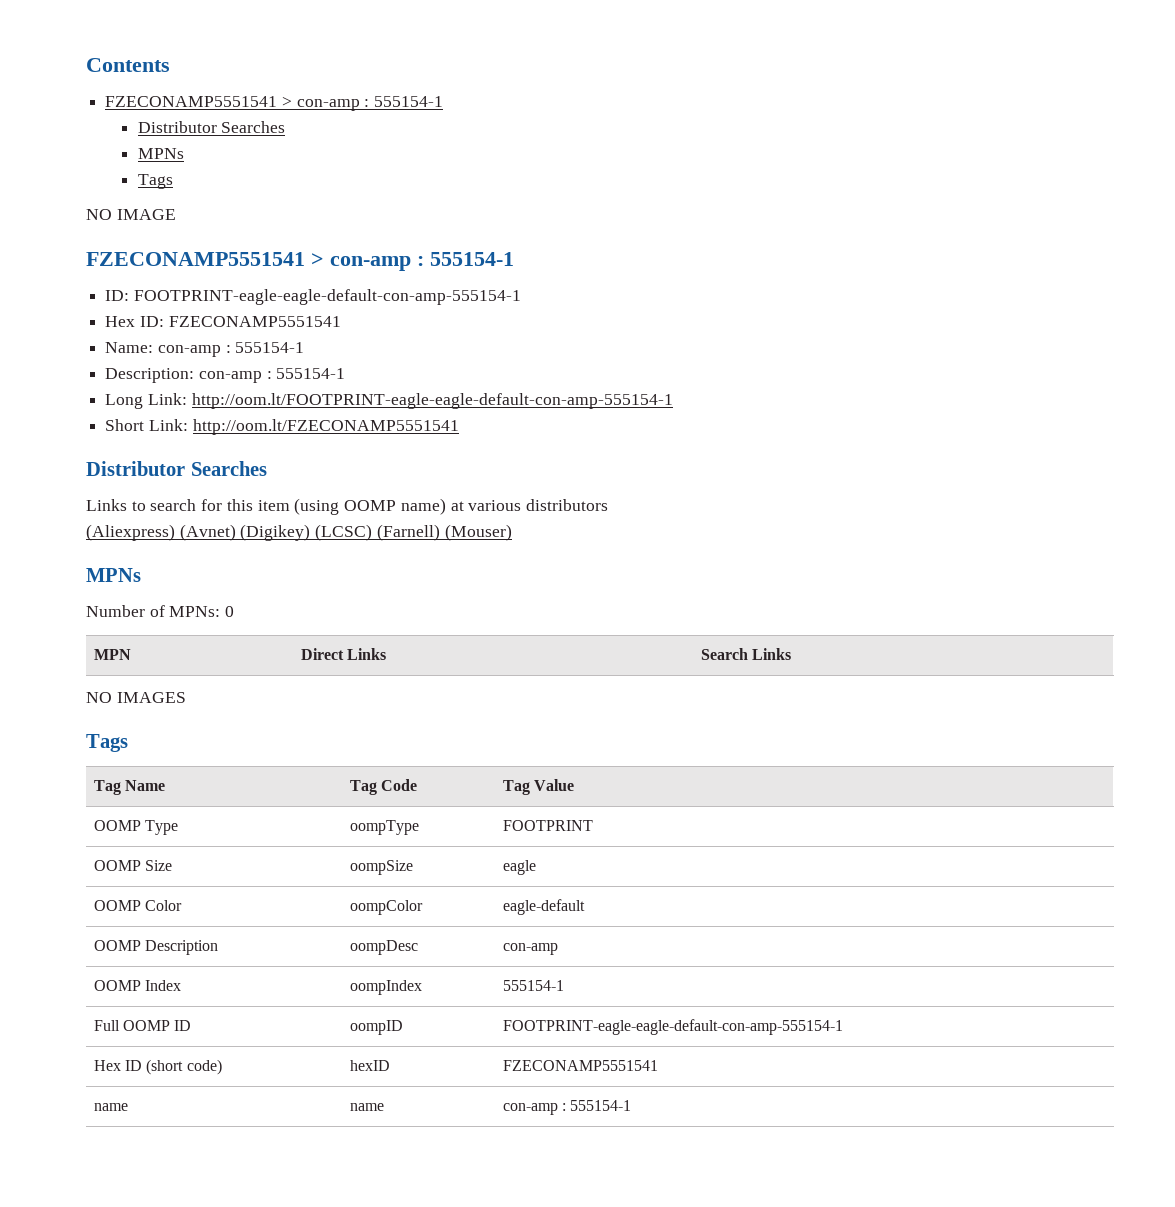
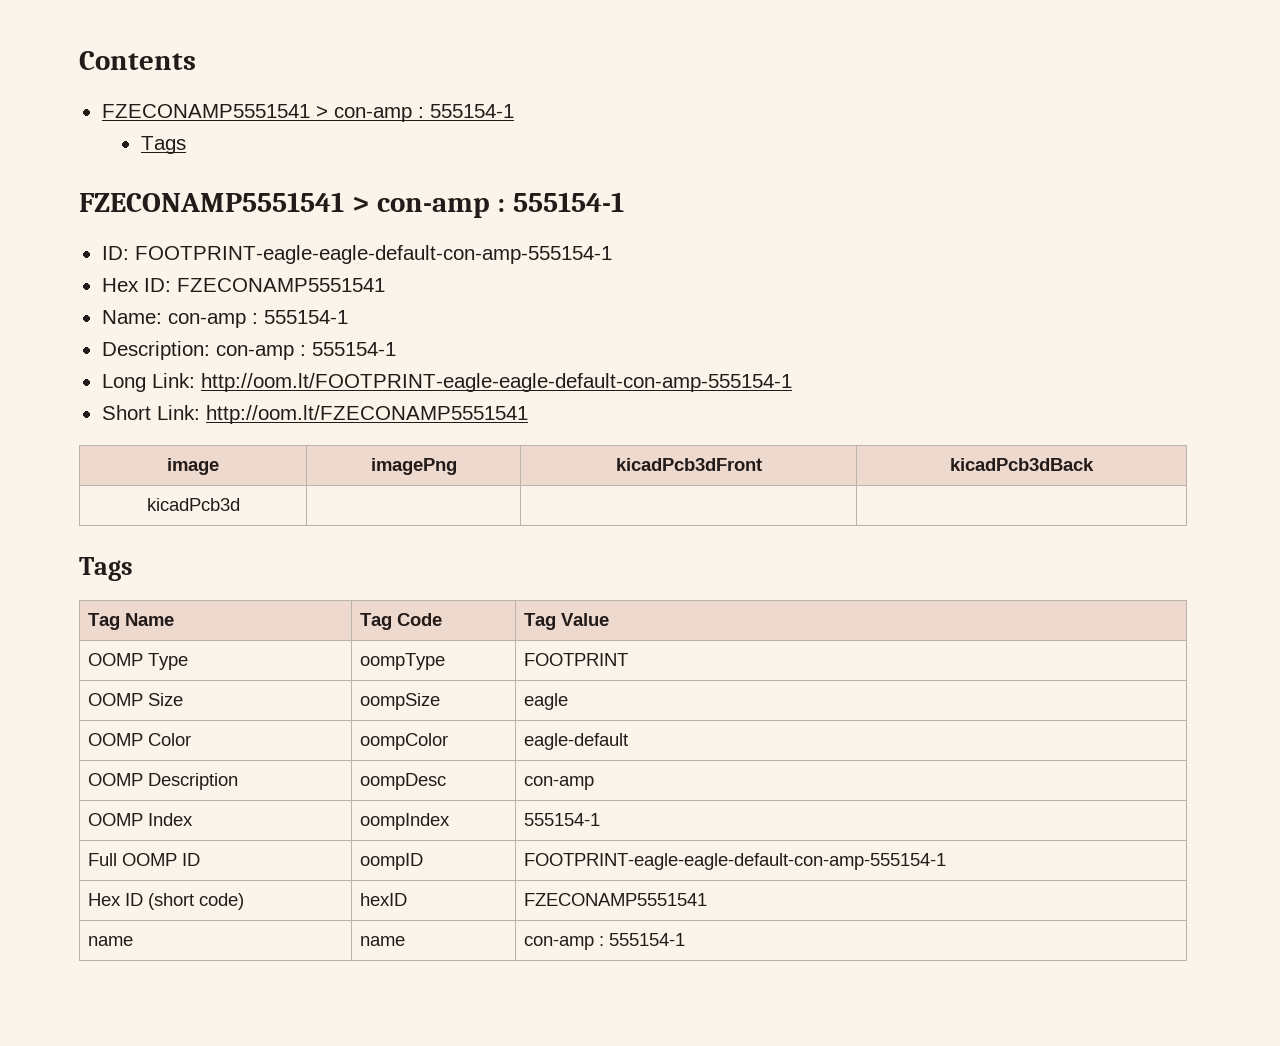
  Contents
  FZECONAMP5551541 > con-amp : 555154-1
- Distributor Searches
- MPNs
  Tags
- NO IMAGE
  Short Link: http://oom.lt/FZECONAMP5551541
- Distributor Searches
- Links to search for this item (using OOMP name) at various distributors
- (Aliexpress) (Avnet) (Digikey) (LCSC) (Farnell) (Mouser)
- MPNs
- Number of MPNs: 0
- MPN | Direct Links | Search Links
- NO IMAGES
+ image | imagePng | kicadPcb3dFront | kicadPcb3dBack
+ kicadPcb3d | | |

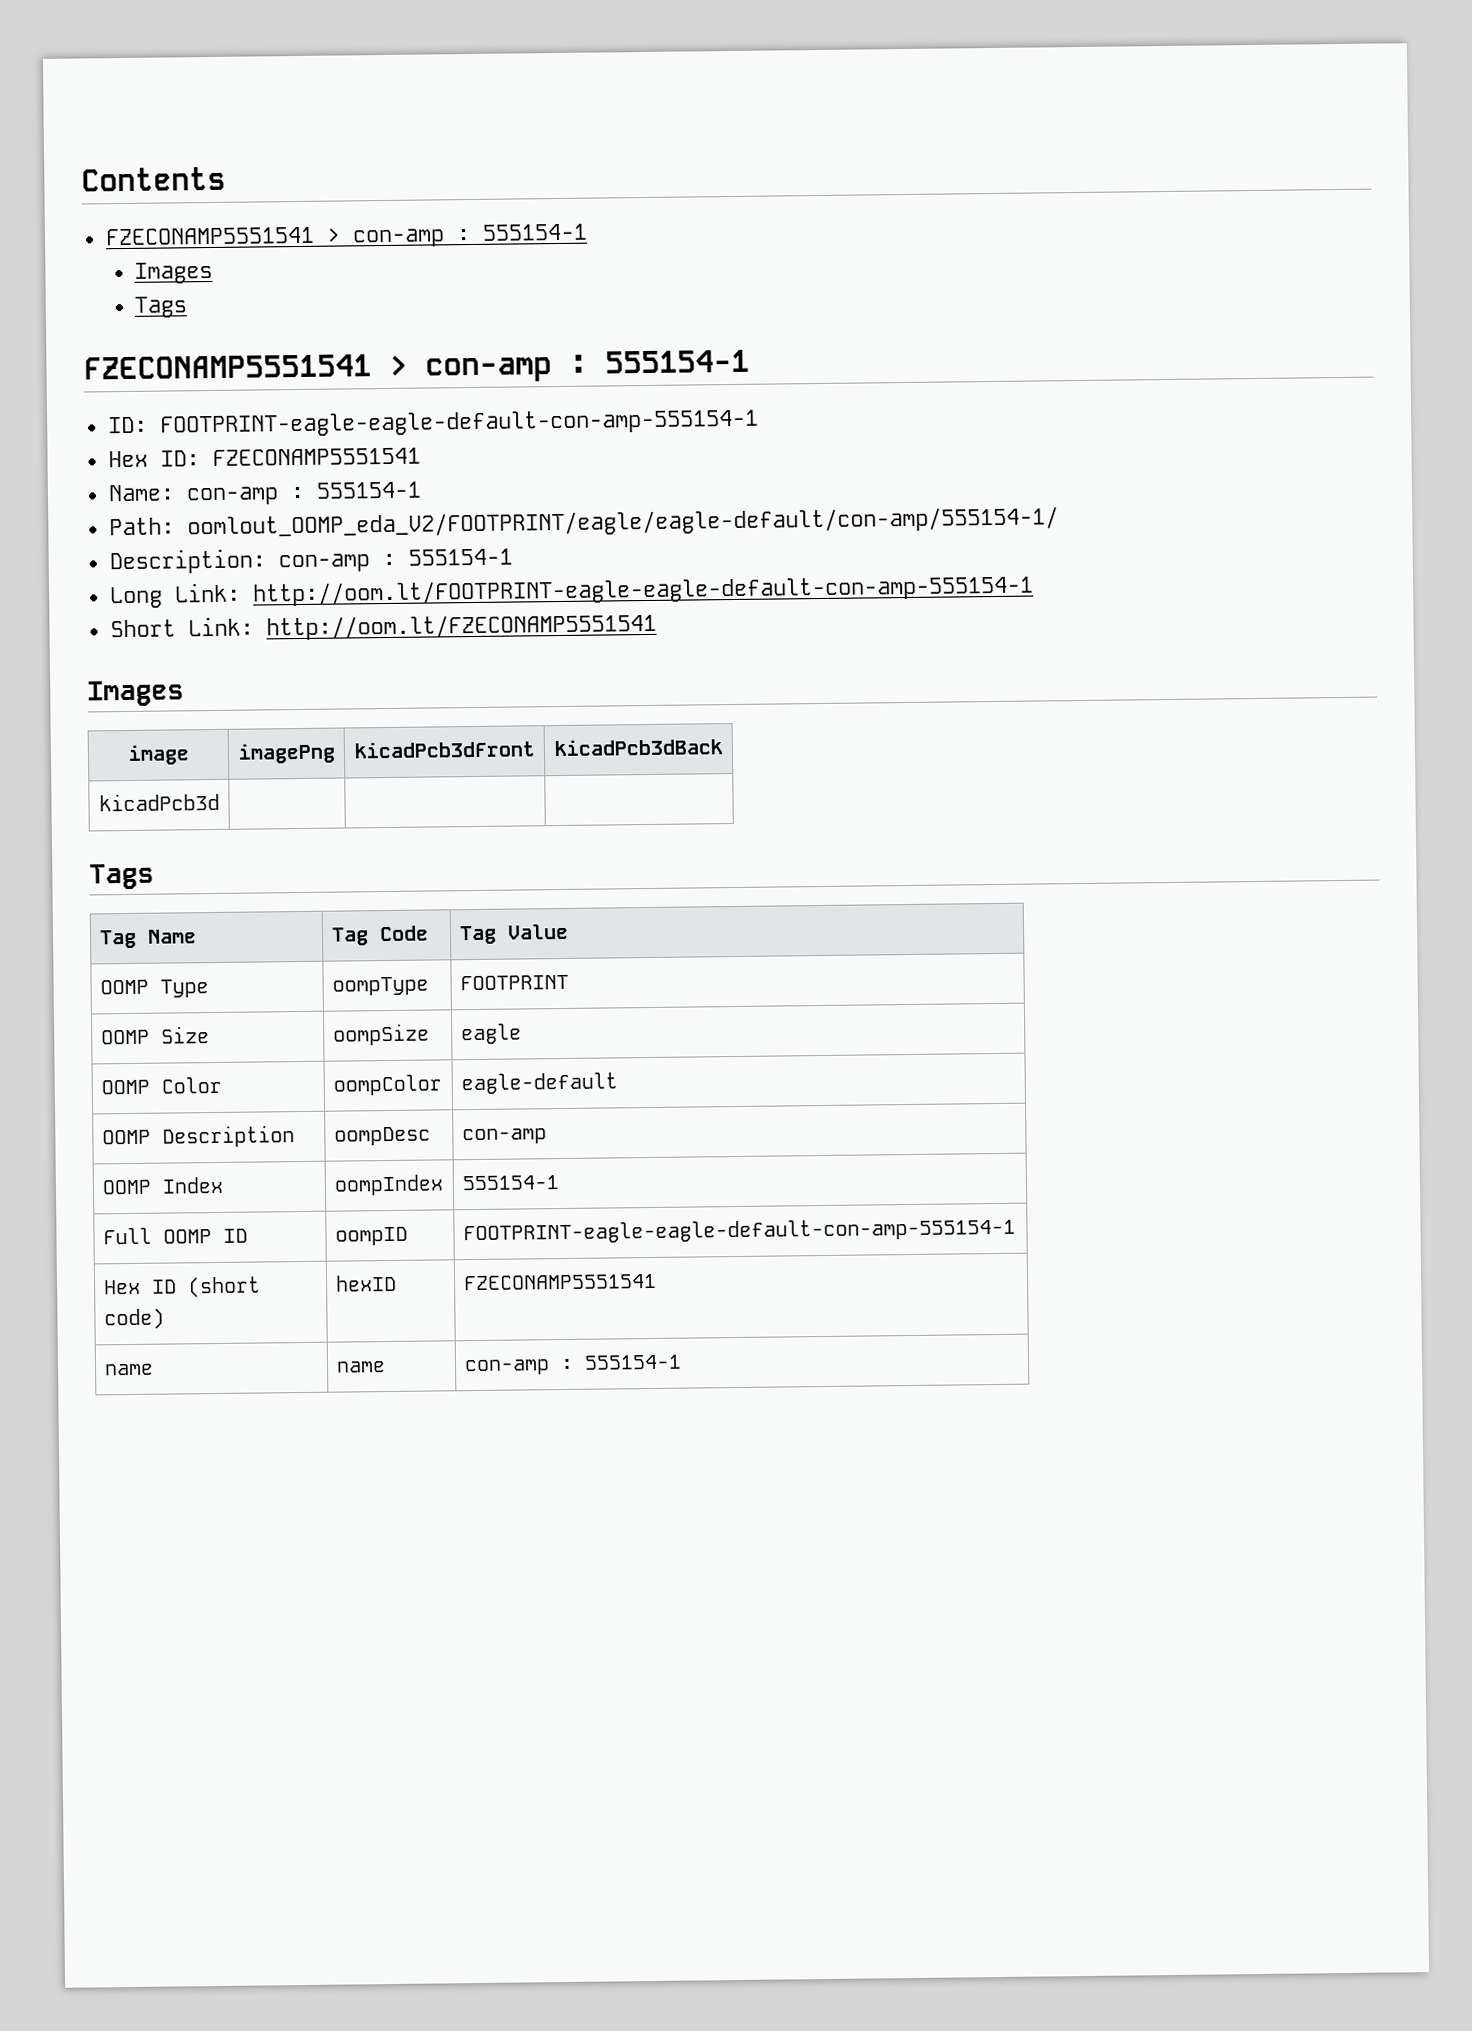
  Contents
  FZECONAMP5551541 > con-amp : 555154-1
+ Images
+ Path: oomlout_OOMP_eda_V2/FOOTPRINT/eagle/eagle-default/con-amp/555154-1/
  Short Link: http://oom.lt/FZECONAMP5551541
+ Images

